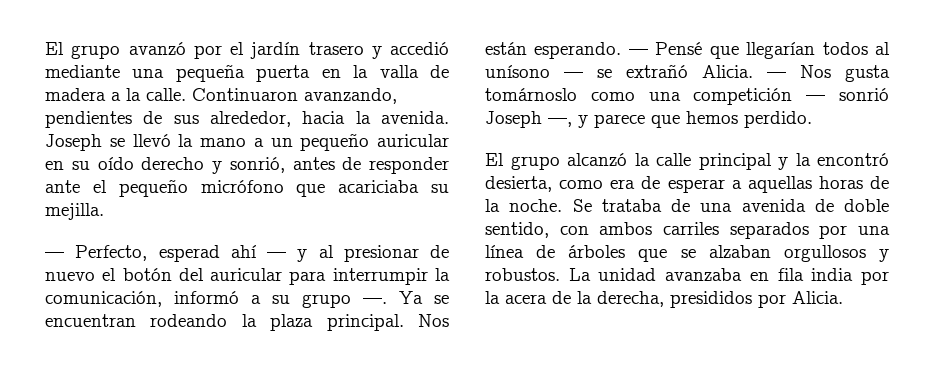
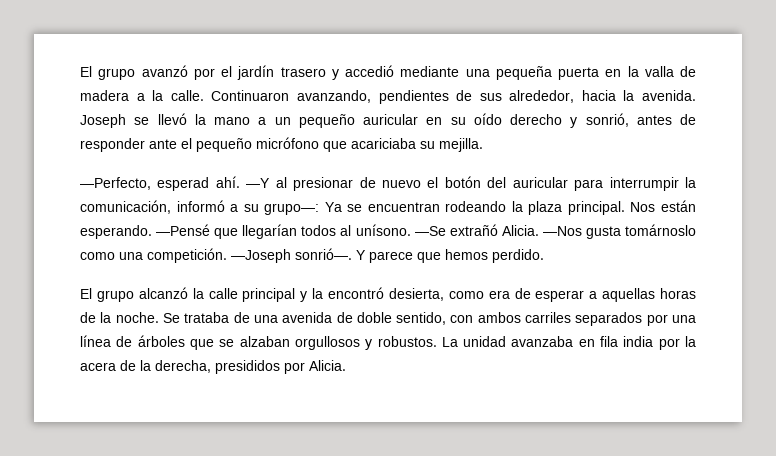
- — Perfecto, esperad ahí — y al presionar de nuevo el botón del auricular para interrumpir la comunicación, informó a su grupo —. Ya se encuentran rodeando la plaza principal.
+ —Perfecto, esperad ahí. —Y al presionar de nuevo el botón del auricular para interrumpir la comunicación, informó a su grupo—: Ya se encuentran rodeando la plaza principal.
- — Pensé que llegarían todos al unísono — se extrañó Alicia. — Nos gusta tomárnoslo como una competición — sonrió Joseph —, y parece que hemos perdido.
+ —Pensé que llegarían todos al unísono. —Se extrañó Alicia. —Nos gusta tomárnoslo como una competición. —Joseph sonrió—. Y parece que hemos perdido.

